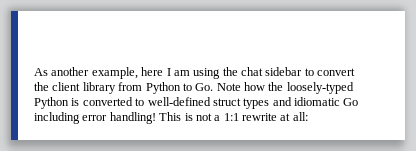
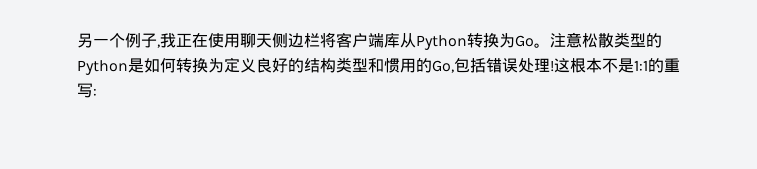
- As another example, here I am using the chat sidebar to convert the client library from Python to Go. Note how the loosely-typed Python is converted to well-defined struct types and idiomatic Go including error handling! This is not a 1:1 rewrite at all:
+ 另一个例子,我正在使用聊天侧边栏将客户端库从Python转换为Go。注意松散类型的Python是如何转换为定义良好的结构类型和惯用的Go,包括错误处理!这根本不是1:1的重写:

